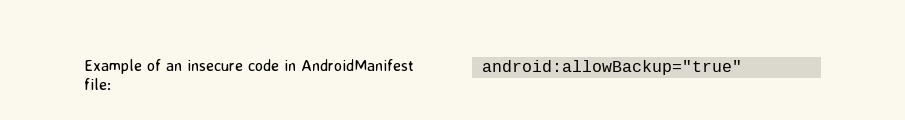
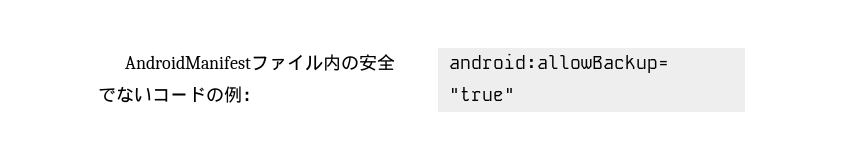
- Example of an insecure code in AndroidManifest file:
+ AndroidManifestファイル内の安全でないコードの例：

